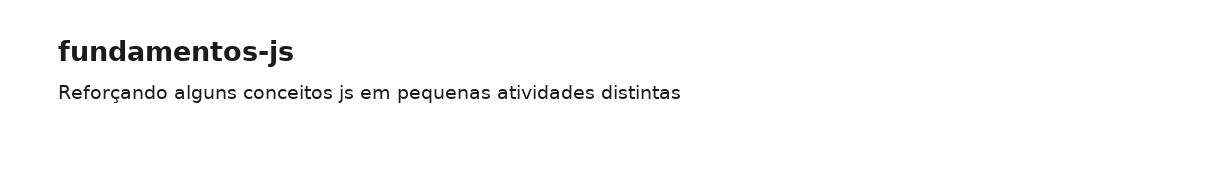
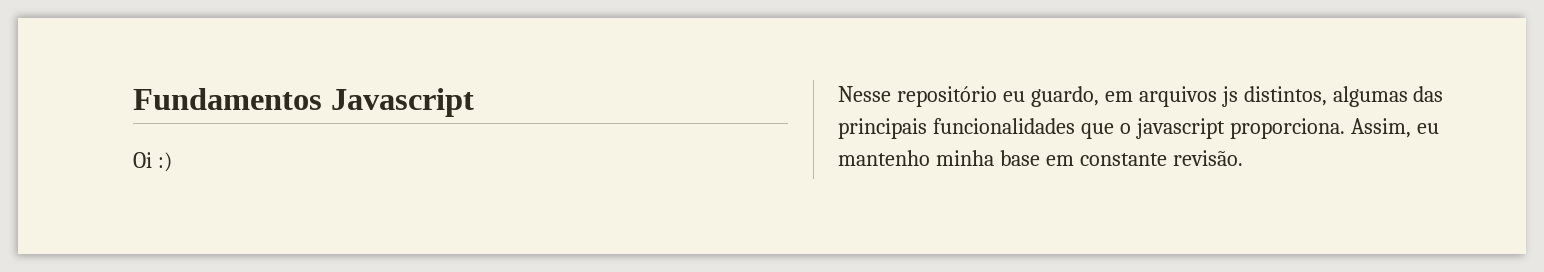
- fundamentos-js
- Reforçando alguns conceitos js em pequenas atividades distintas
+ Fundamentos Javascript
+ Oi :)
+ Nesse repositório eu guardo, em arquivos js distintos, algumas das principais funcionalidades que o javascript proporciona. Assim, eu mantenho minha base em constante revisão.

